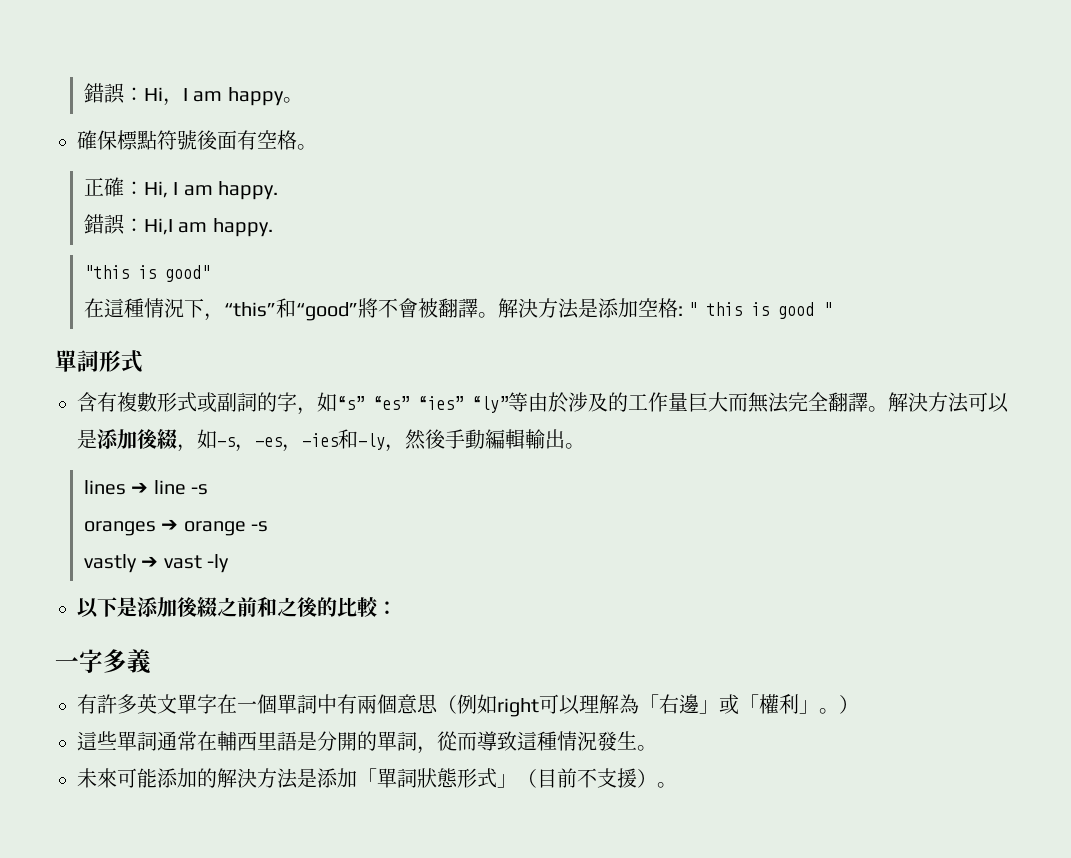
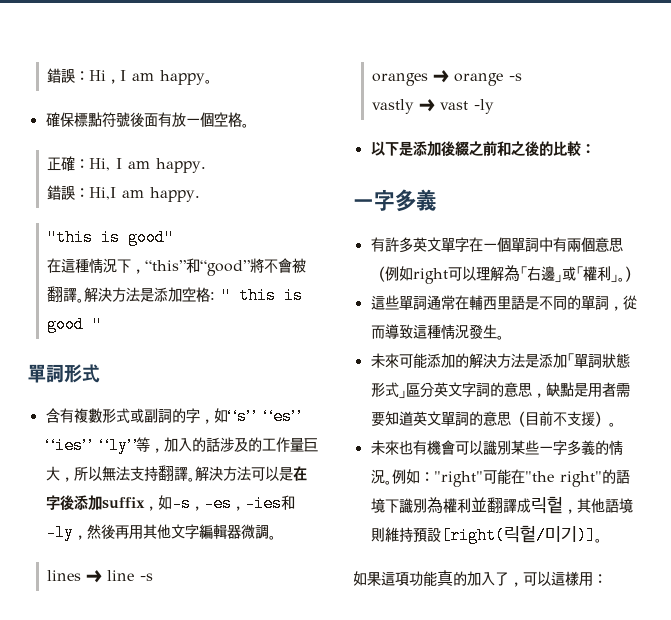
- 確保標點符號後面有空格。
+ 確保標點符號後面有放一個空格。
- 含有複數形式或副詞的字，如“s” “es” “ies” “ly”等由於涉及的工作量巨大而無法完全翻譯。
+ 含有複數形式或副詞的字，如“s” “es” “ies” “ly”等，加入的話涉及的工作量巨大，所以無法支持翻譯。
- 解決方法可以是添加後綴，如-s，-es，-ies和-ly，然後手動編輯輸出。
+ 解決方法可以是在字後添加suffix，如-s，-es，-ies和-ly，然後再用其他文字編輯器微調。
- 這些單詞通常在輔西里語是分開的單詞，從而導致這種情況發生。
+ 這些單詞通常在輔西里語是不同的單詞，從而導致這種情況發生。
- 未來可能添加的解決方法是添加「單詞狀態形式」（目前不支援）。
+ 未來可能添加的解決方法是添加「單詞狀態形式」區分英文字詞的意思，缺點是用者需要知道英文單詞的意思（目前不支援）。
+ 未來也有機會可以識別某些一字多義的情況。例如："right"可能在"the right"的語境下識別為權利並翻譯成릭헡，其他語境則維持預設[right(릭헡/미기)]。
+ 如果這項功能真的加入了，可以這樣用：

